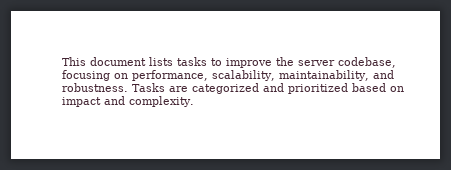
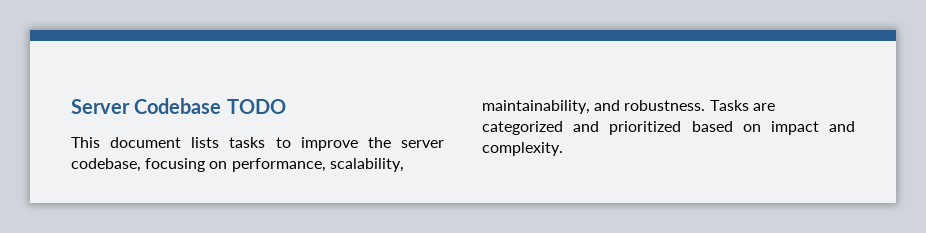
+ Server Codebase TODO

